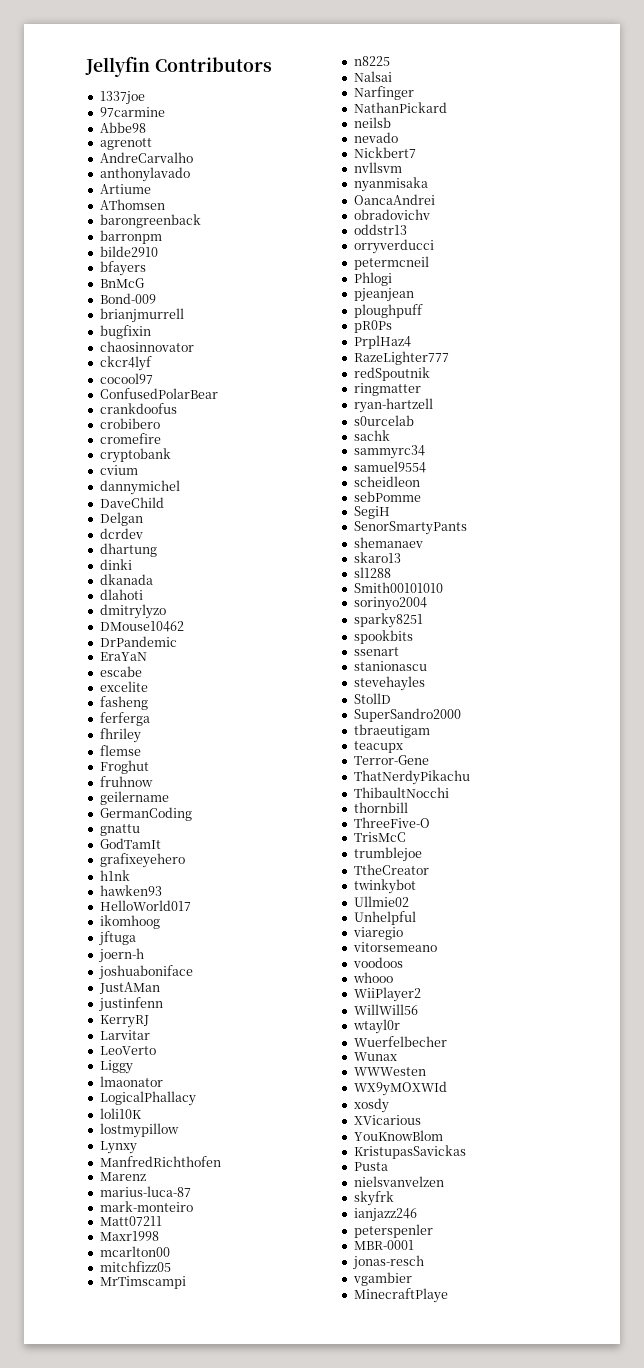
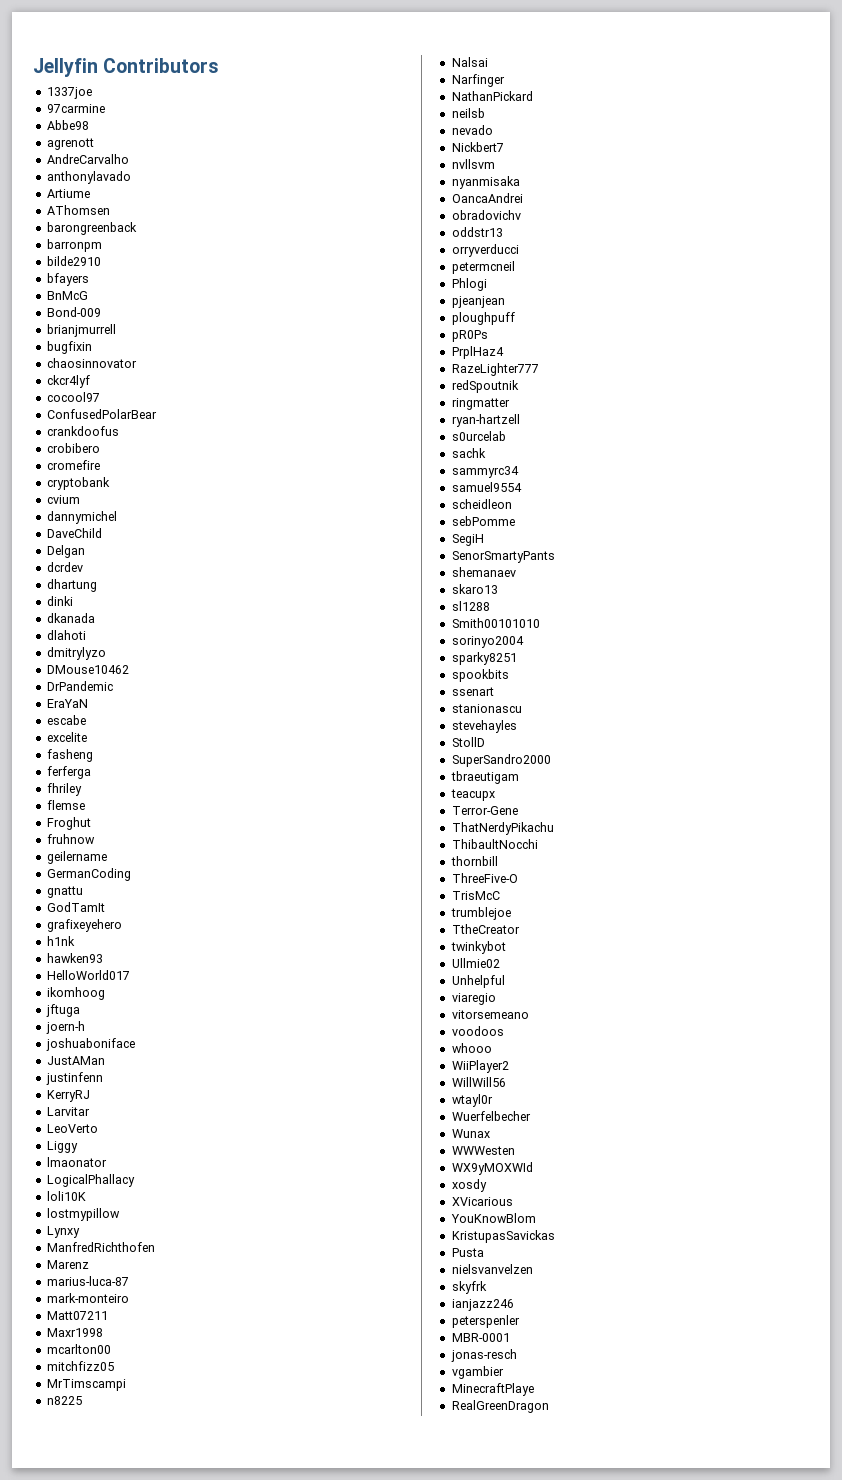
+ RealGreenDragon

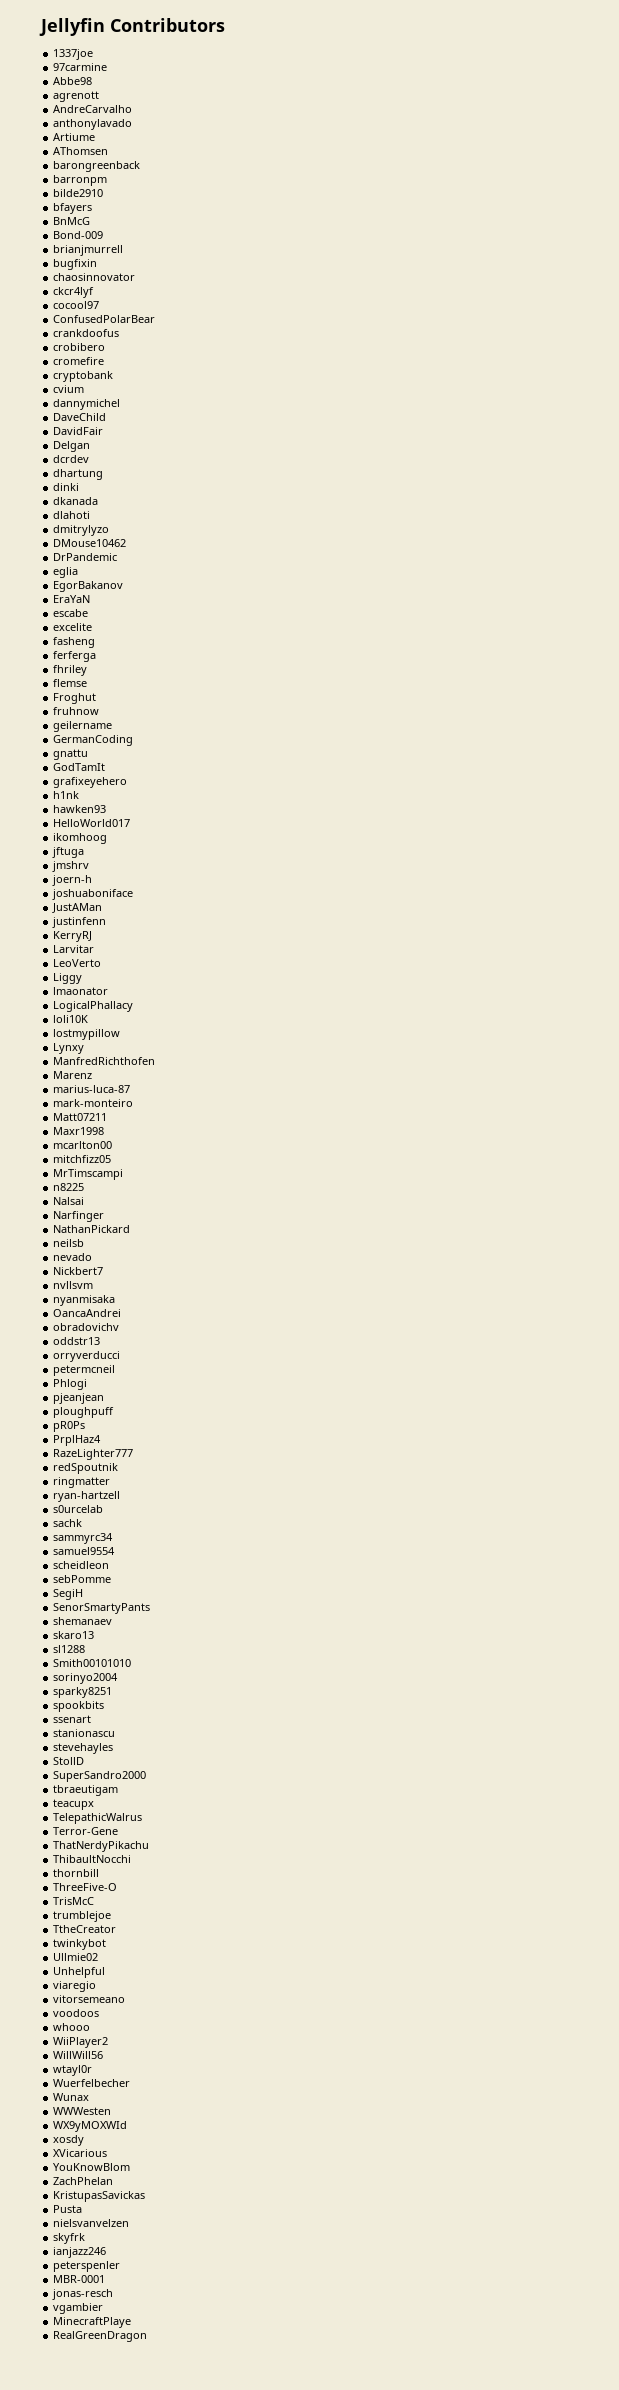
+ DavidFair
+ eglia
+ EgorBakanov
+ jmshrv
+ TelepathicWalrus
+ ZachPhelan

